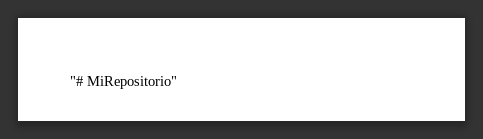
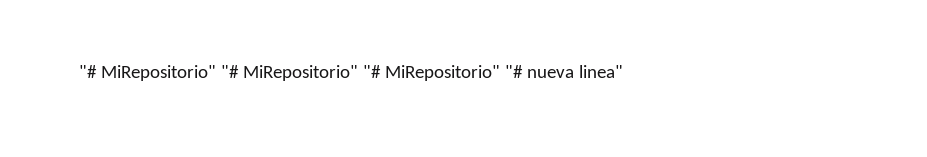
- "# MiRepositorio"
+ "# MiRepositorio" "# MiRepositorio" "# MiRepositorio" "# nueva linea"

